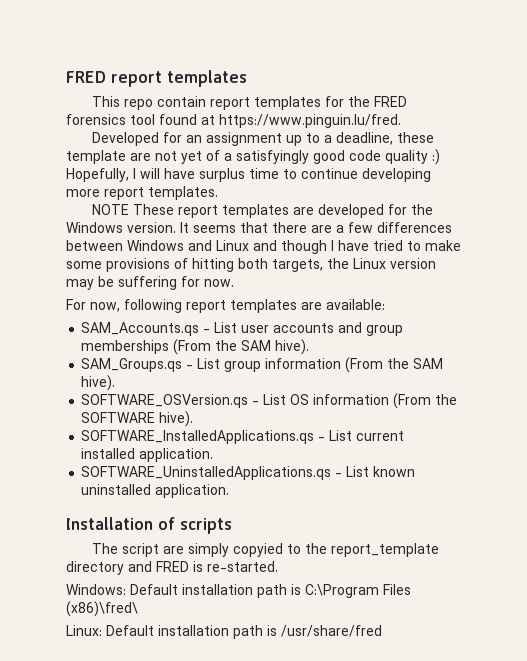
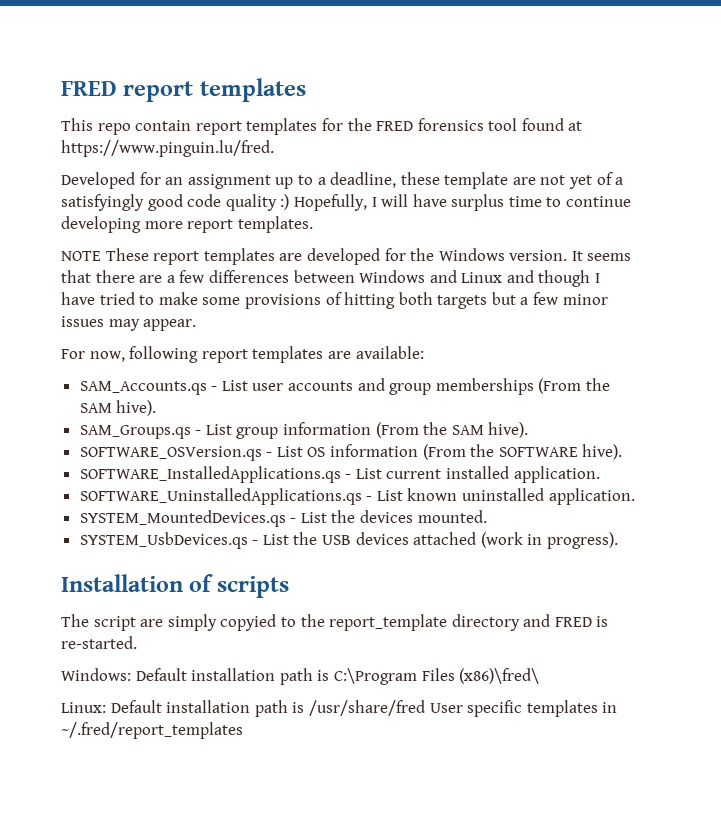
- It seems that there are a few differences between Windows and Linux and though I have tried to make some provisions of hitting both targets, the Linux version may be suffering for now.
+ It seems that there are a few differences between Windows and Linux and though I have tried to make some provisions of hitting both targets but a few minor issues may appear.
+ SYSTEM_MountedDevices.qs - List the devices mounted.
+ SYSTEM_UsbDevices.qs - List the USB devices attached (work in progress).
- Linux: Default installation path is /usr/share/fred
+ Linux: Default installation path is /usr/share/fred User specific templates in ~/.fred/report_templates

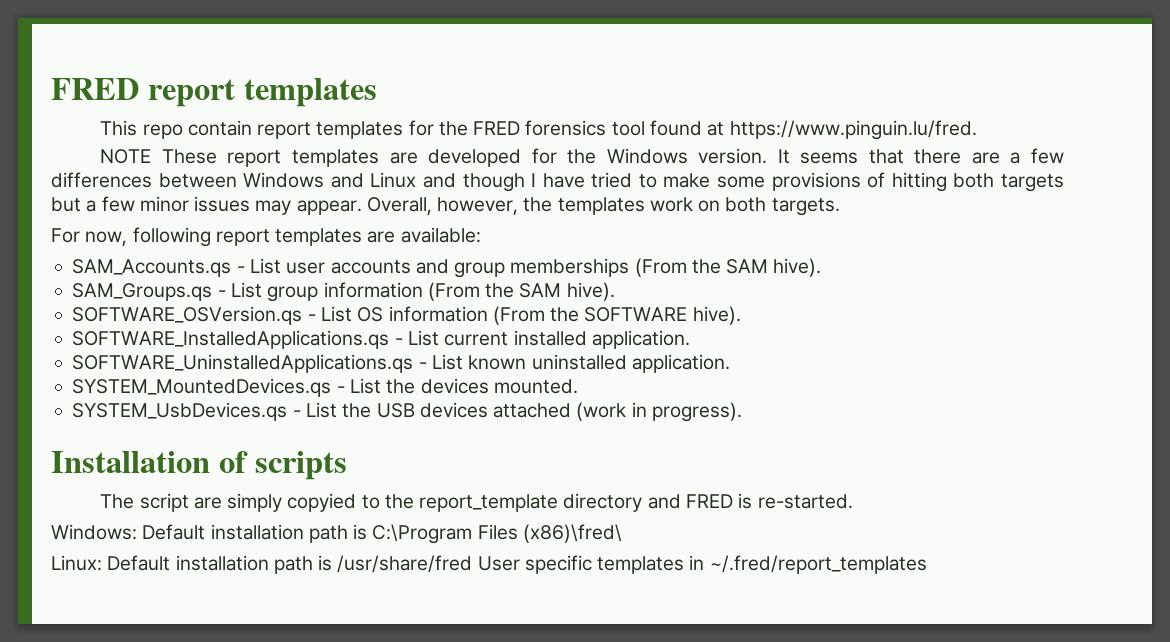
- Developed for an assignment up to a deadline, these template are not yet of a satisfyingly good code quality :) Hopefully, I will have surplus time to continue developing more report templates.
+ Overall, however, the templates work on both targets.

